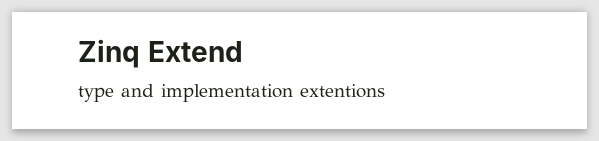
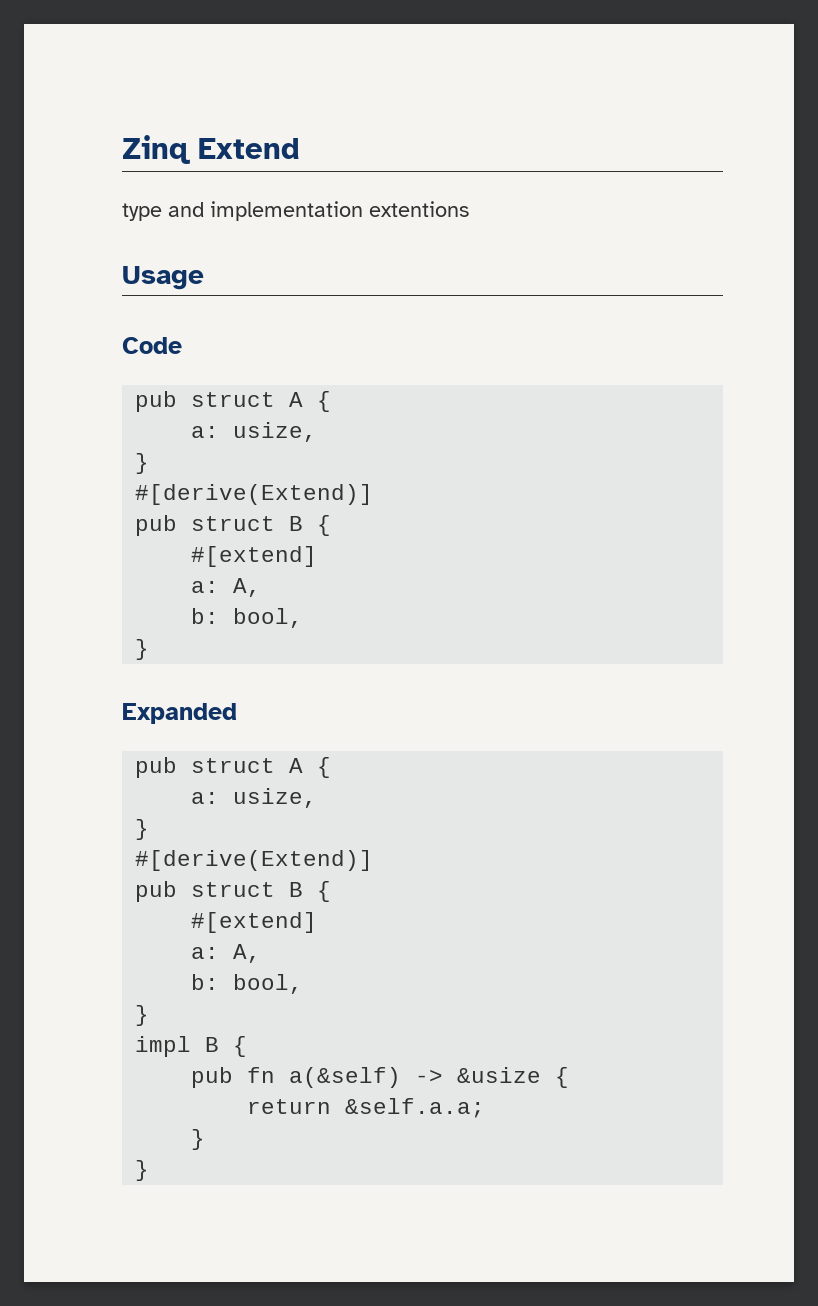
+ Usage
+ Code
+ pub struct A {
+ a: usize,
+ }
+ #[derive(Extend)]
+ pub struct B {
+ #[extend]
+ a: A,
+ b: bool,
+ }
+ Expanded
+ pub struct A {
+ a: usize,
+ }
+ #[derive(Extend)]
+ pub struct B {
+ #[extend]
+ a: A,
+ b: bool,
+ }
+ impl B {
+ pub fn a(&self) -> &usize {
+ return &self.a.a;
+ }
+ }

